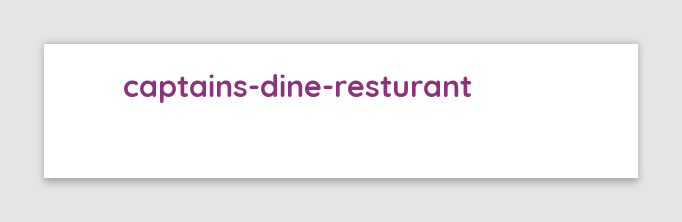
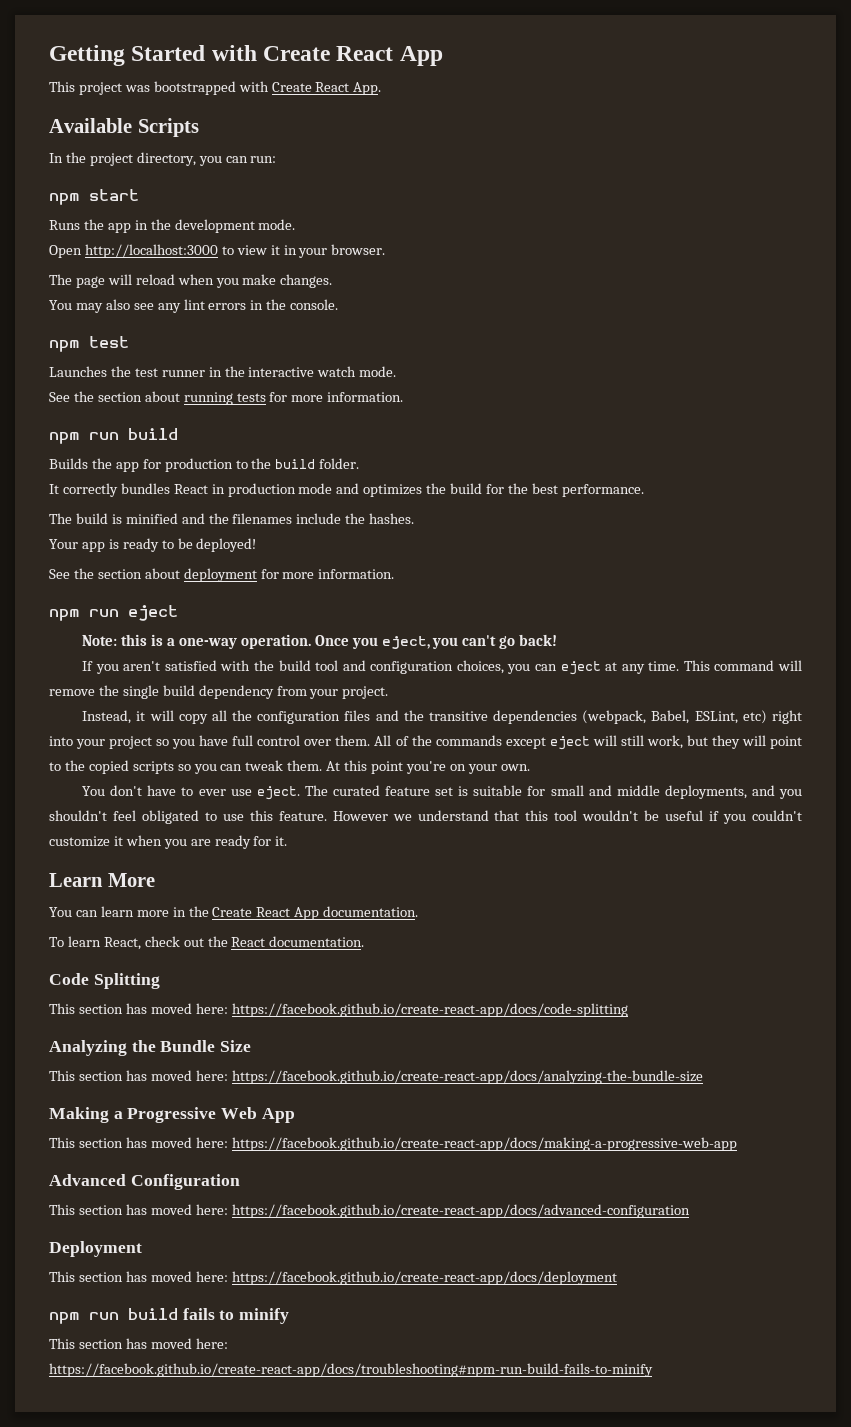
- captains-dine-resturant
+ Getting Started with Create React App
+ This project was bootstrapped with Create React App.
+ Available Scripts
+ In the project directory, you can run:
+ npm start
+ Runs the app in the development mode.
+ Open http://localhost:3000 to view it in your browser.
+ The page will reload when you make changes.
+ You may also see any lint errors in the console.
+ npm test
+ Launches the test runner in the interactive watch mode.
+ See the section about running tests for more information.
+ npm run build
+ Builds the app for production to the build folder.
+ It correctly bundles React in production mode and optimizes the build for the best performance.
+ The build is minified and the filenames include the hashes.
+ Your app is ready to be deployed!
+ See the section about deployment for more information.
+ npm run eject
+ Note: this is a one-way operation. Once you eject, you can't go back!
+ If you aren't satisfied with the build tool and configuration choices, you can eject at any time. This command will remove the single build dependency from your project.
+ Instead, it will copy all the configuration files and the transitive dependencies (webpack, Babel, ESLint, etc) right into your project so you have full control over them. All of the commands except eject will still work, but they will point to the copied scripts so you can tweak them. At this point you're on your own.
+ You don't have to ever use eject. The curated feature set is suitable for small and middle deployments, and you shouldn't feel obligated to use this feature. However we understand that this tool wouldn't be useful if you couldn't customize it when you are ready for it.
+ Learn More
+ You can learn more in the Create React App documentation.
+ To learn React, check out the React documentation.
+ Code Splitting
+ This section has moved here: https://facebook.github.io/create-react-app/docs/code-splitting
+ Analyzing the Bundle Size
+ This section has moved here: https://facebook.github.io/create-react-app/docs/analyzing-the-bundle-size
+ Making a Progressive Web App
+ This section has moved here: https://facebook.github.io/create-react-app/docs/making-a-progressive-web-app
+ Advanced Configuration
+ This section has moved here: https://facebook.github.io/create-react-app/docs/advanced-configuration
+ Deployment
+ This section has moved here: https://facebook.github.io/create-react-app/docs/deployment
+ npm run build fails to minify
+ This section has moved here: https://facebook.github.io/create-react-app/docs/troubleshooting#npm-run-build-fails-to-minify

